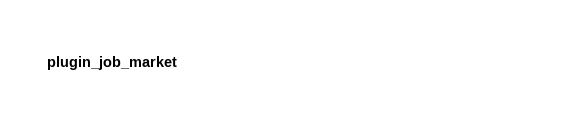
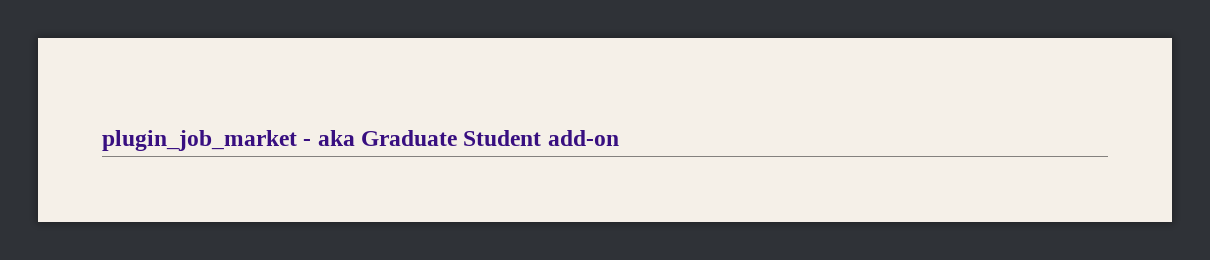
- plugin_job_market
+ plugin_job_market - aka Graduate Student add-on

